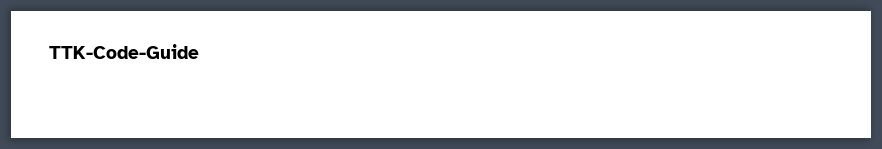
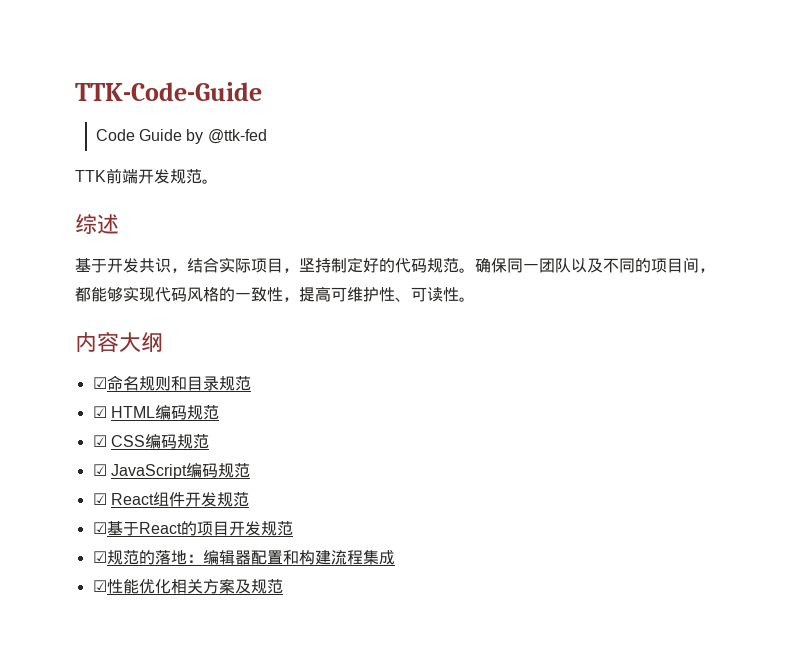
+ Code Guide by @ttk-fed
+ TTK前端开发规范。
+ 综述
+ 基于开发共识，结合实际项目，坚持制定好的代码规范。确保同一团队以及不同的项目间，都能够实现代码风格的一致性，提高可维护性、可读性。
+ 内容大纲
+ ☑命名规则和目录规范
+ ☑ HTML编码规范
+ ☑ CSS编码规范
+ ☑ JavaScript编码规范
+ ☑ React组件开发规范
+ ☑基于React的项目开发规范
+ ☑规范的落地：编辑器配置和构建流程集成
+ ☑性能优化相关方案及规范

